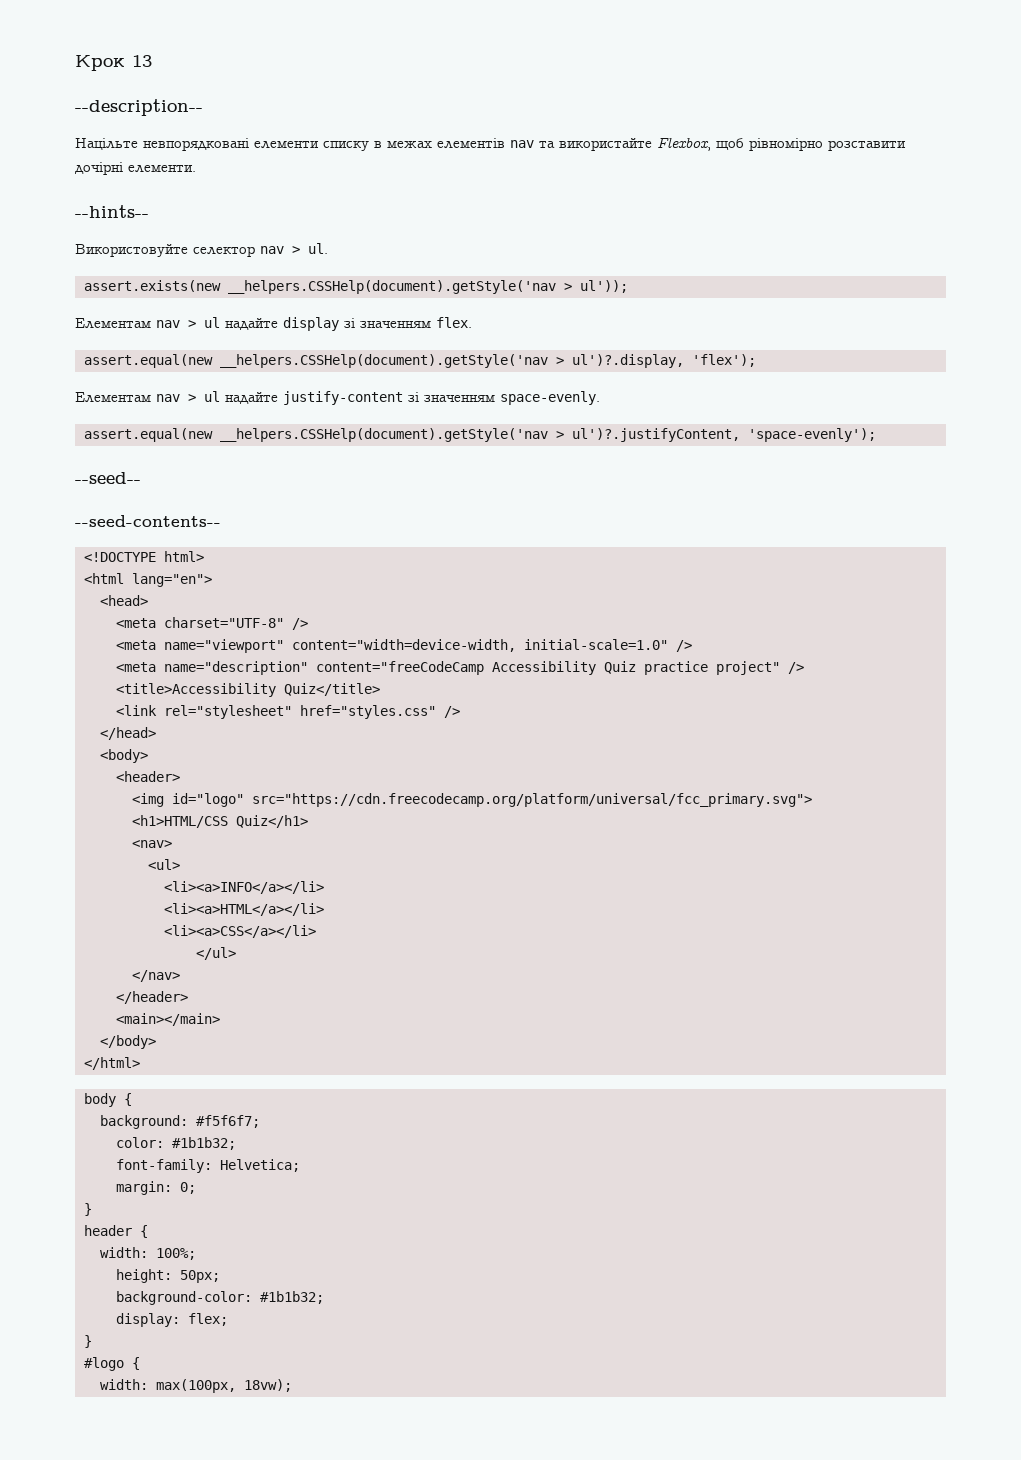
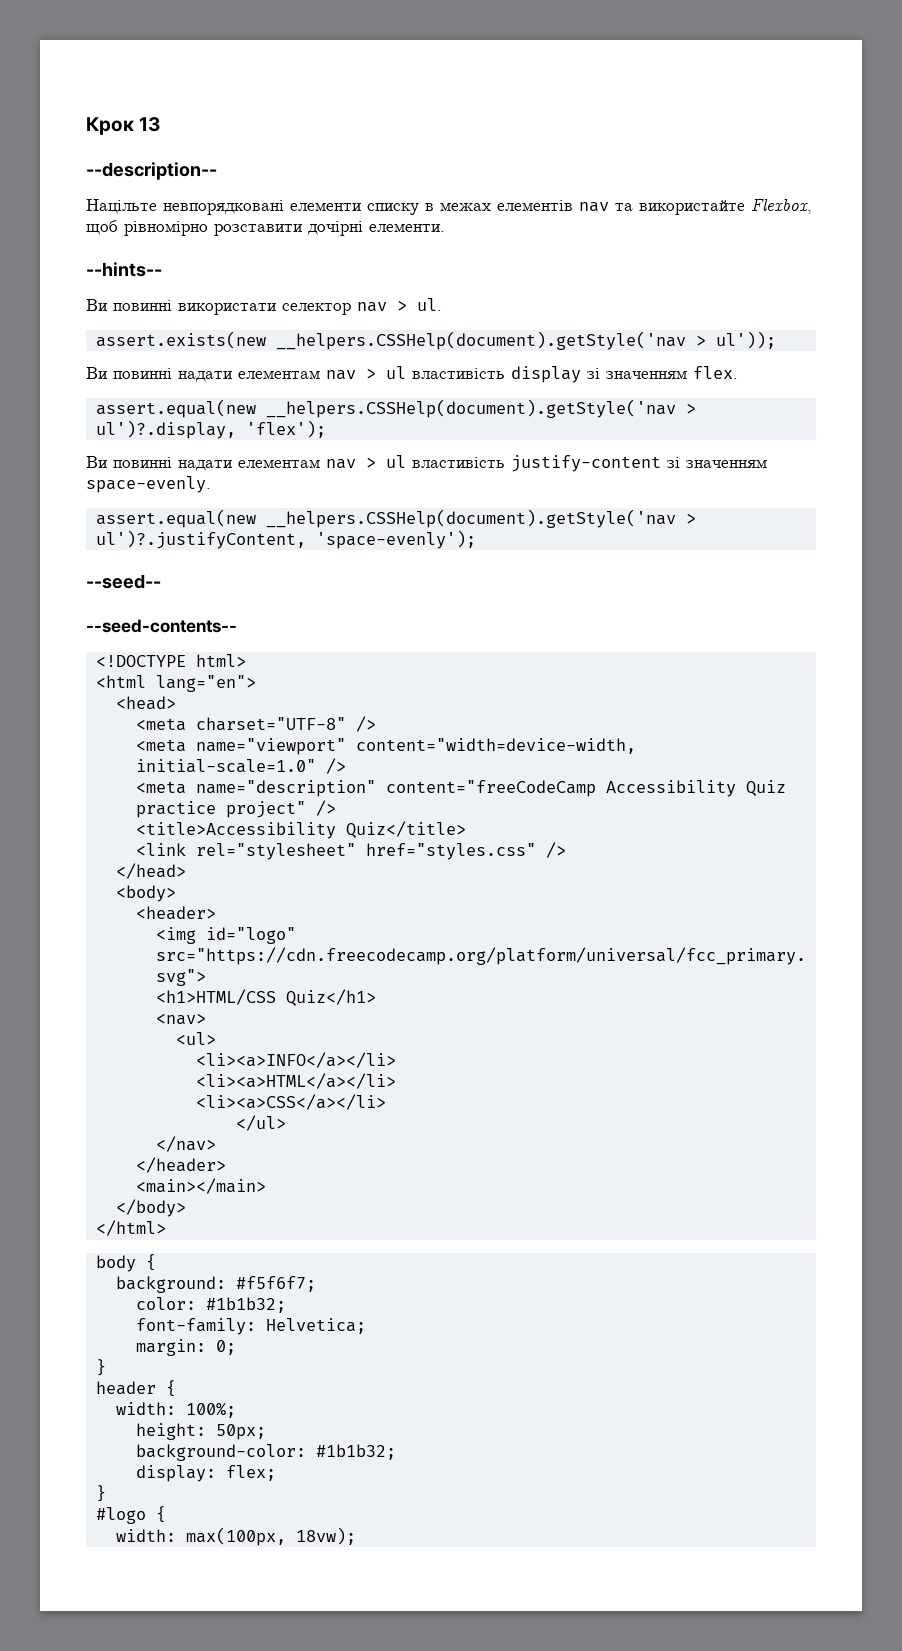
- Використовуйте селектор nav > ul.
+ Ви повинні використати селектор nav > ul.
- Елементам nav > ul надайте display зі значенням flex.
+ Ви повинні надати елементам nav > ul властивість display зі значенням flex.
- Елементам nav > ul надайте justify-content зі значенням space-evenly.
+ Ви повинні надати елементам nav > ul властивість justify-content зі значенням space-evenly.

